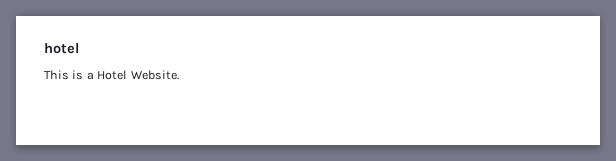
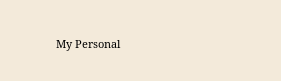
- hotel
- This is a Hotel Website.
+ My Personal

